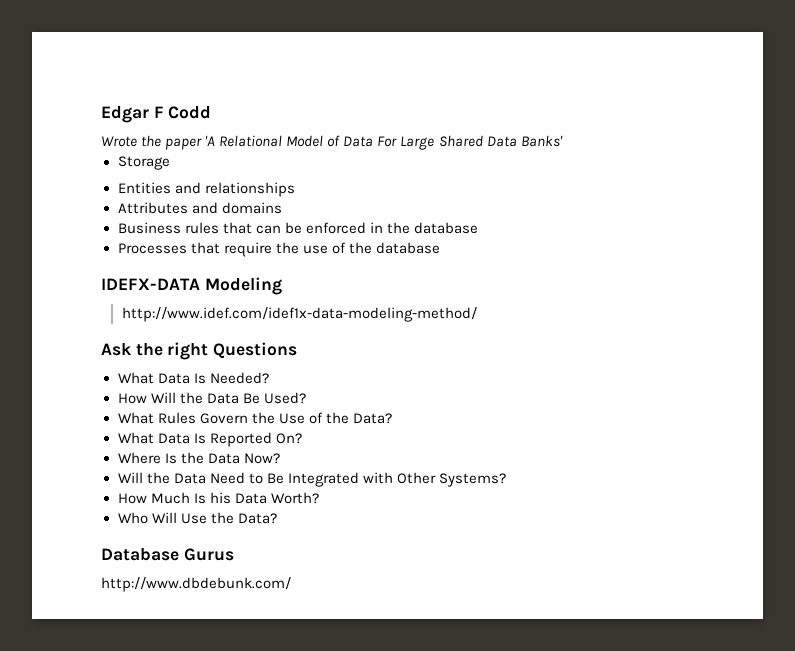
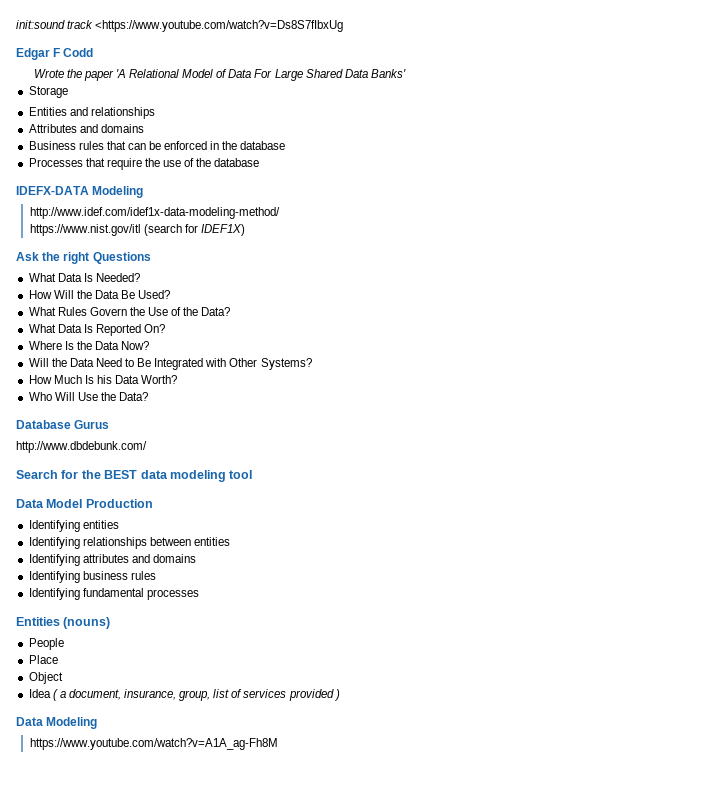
+ init:sound track <https://www.youtube.com/watch?v=Ds8S7fIbxUg
+ https://www.nist.gov/itl (search for IDEF1X)
+ Search for the BEST data modeling tool
+ Data Model Production
+ Identifying entities
+ Identifying relationships between entities
+ Identifying attributes and domains
+ Identifying business rules
+ Identifying fundamental processes
+ Entities (nouns)
+ People
+ Place
+ Object
+ Idea ( a document, insurance, group, list of services provided )
+ Data Modeling
+ https://www.youtube.com/watch?v=A1A_ag-Fh8M

